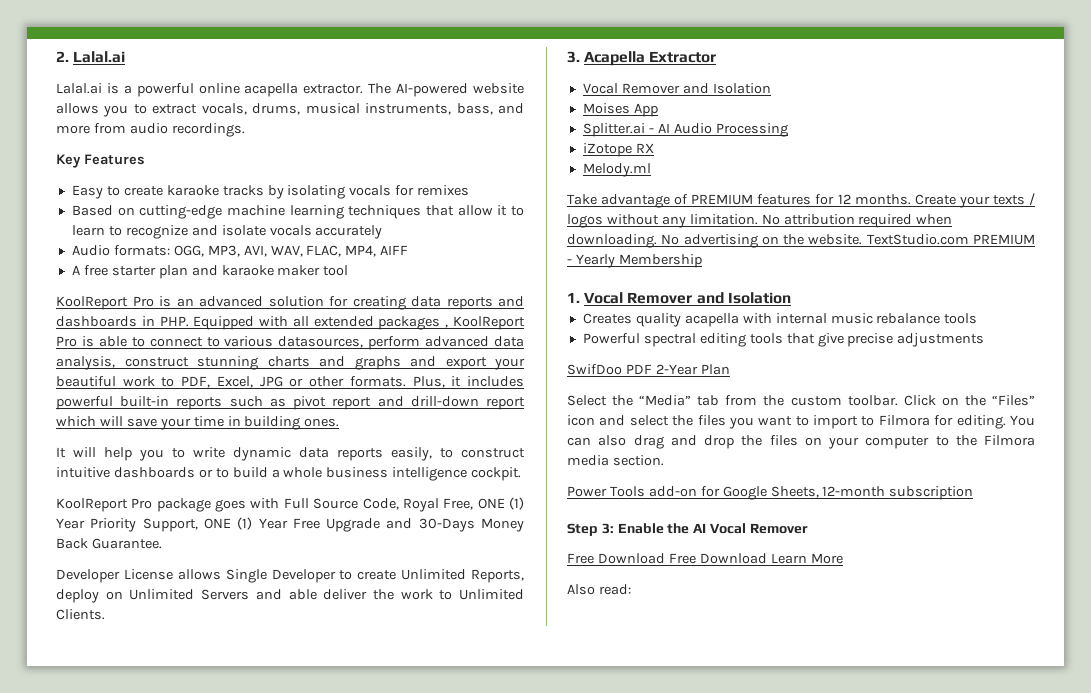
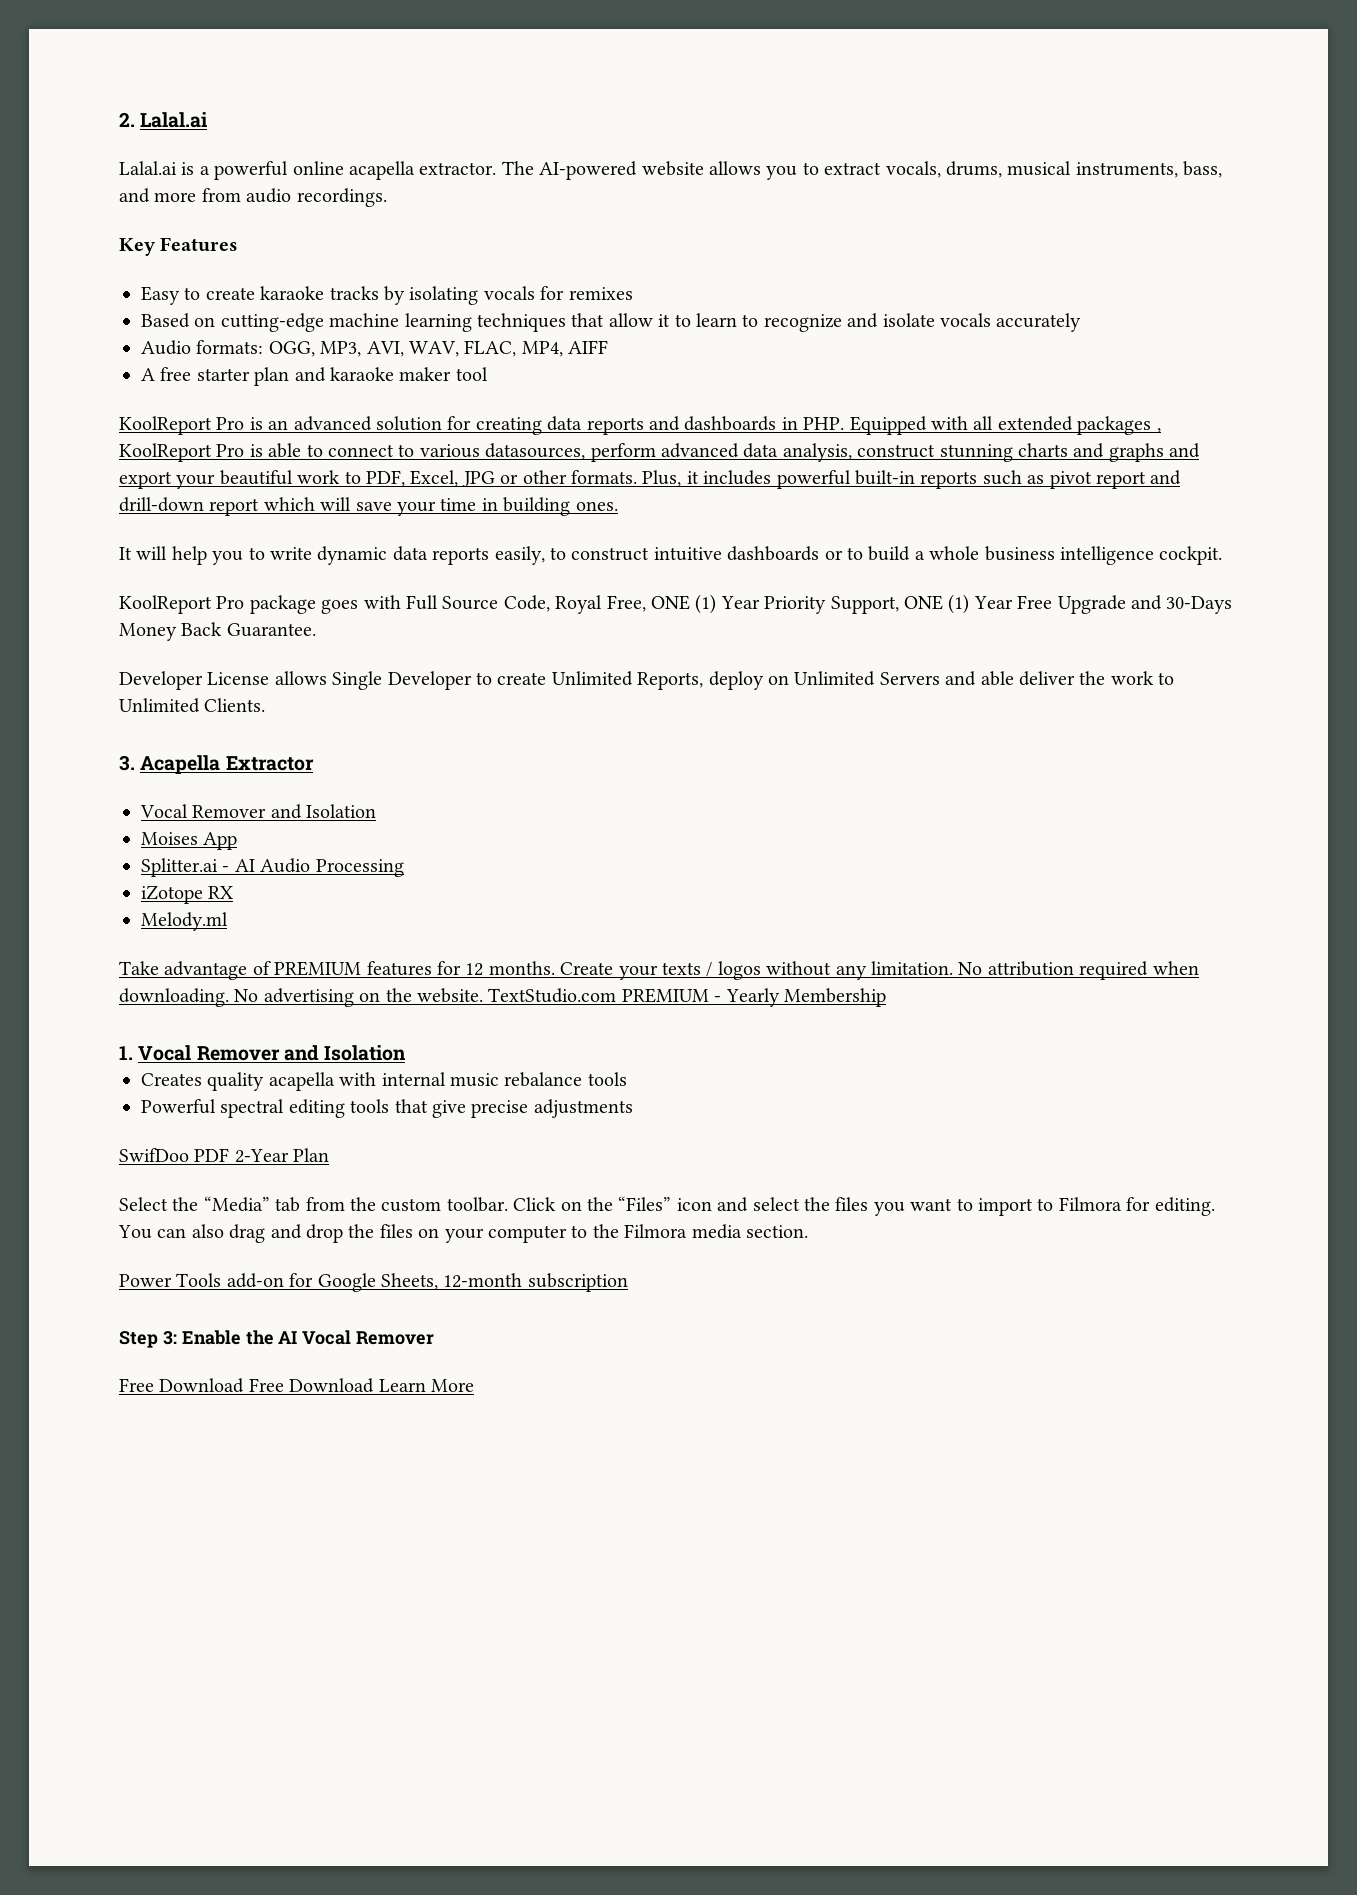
- Also read:

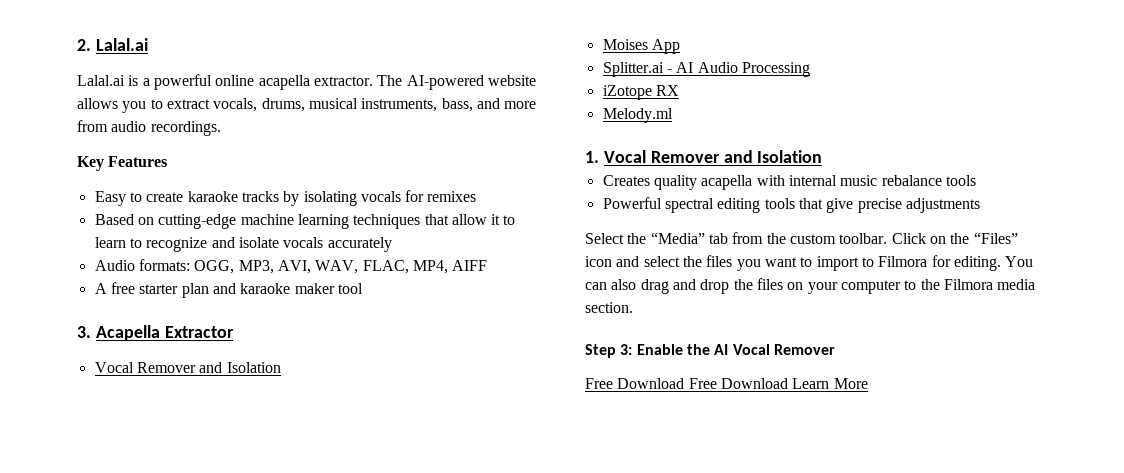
- KoolReport Pro is an advanced solution for creating data reports and dashboards in PHP. Equipped with all extended packages , KoolReport Pro is able to connect to various datasources, perform advanced data analysis, construct stunning charts and graphs and export your beautiful work to PDF, Excel, JPG or other formats. Plus, it includes powerful built-in reports such as pivot report and drill-down report which will save your time in building ones.
- It will help you to write dynamic data reports easily, to construct intuitive dashboards or to build a whole business intelligence cockpit.
- KoolReport Pro package goes with Full Source Code, Royal Free, ONE (1) Year Priority Support, ONE (1) Year Free Upgrade and 30-Days Money Back Guarantee.
- Developer License allows Single Developer to create Unlimited Reports, deploy on Unlimited Servers and able deliver the work to Unlimited Clients.
- Take advantage of PREMIUM features for 12 months. Create your texts / logos without any limitation. No attribution required when downloading. No advertising on the website. TextStudio.com PREMIUM - Yearly Membership
- SwifDoo PDF 2-Year Plan
- Power Tools add-on for Google Sheets, 12-month subscription

